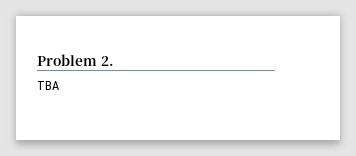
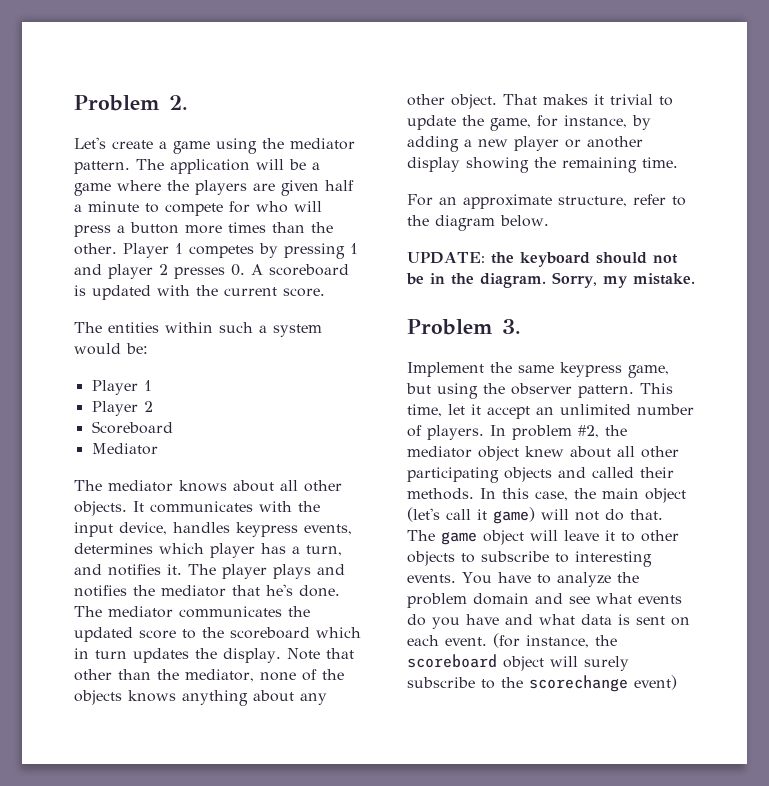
- TBA
+ Let's create a game using the mediator pattern. The application will be a game where the players are given half a minute to compete for who will press a button more times than the other. Player 1 competes by pressing 1 and player 2 presses 0. A scoreboard is updated with the current score.
+ The entities within such a system would be:
+ Player 1
+ Player 2
+ Scoreboard
+ Mediator
+ The mediator knows about all other objects. It communicates with the input device, handles keypress events, determines which player has a turn, and notifies it. The player plays and notifies the mediator that he's done. The mediator communicates the updated score to the scoreboard which in turn updates the display. Note that other than the mediator, none of the objects knows anything about any other object. That makes it trivial to update the game, for instance, by adding a new player or another display showing the remaining time.
+ For an approximate structure, refer to the diagram below.
+ UPDATE: the keyboard should not be in the diagram. Sorry, my mistake.
+ Problem 3.
+ Implement the same keypress game, but using the observer pattern. This time, let it accept an unlimited number of players. In problem #2, the mediator object knew about all other participating objects and called their methods. In this case, the main object (let's call it game) will not do that. The game object will leave it to other objects to subscribe to interesting events. You have to analyze the problem domain and see what events do you have and what data is sent on each event. (for instance, the scoreboard object will surely subscribe to the scorechange event)

